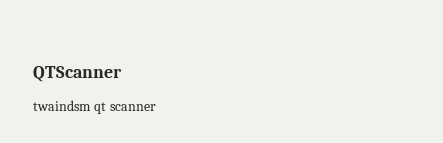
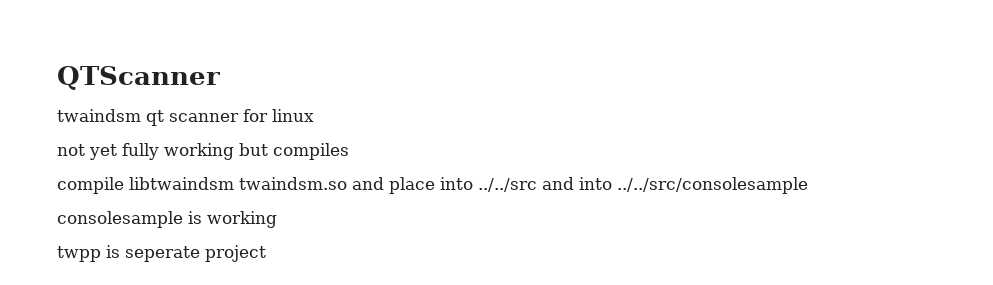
- twaindsm qt scanner
+ twaindsm qt scanner for linux
+ not yet fully working but compiles
+ compile libtwaindsm twaindsm.so and place into ../../src and into ../../src/consolesample
+ consolesample is working
+ twpp is seperate project

